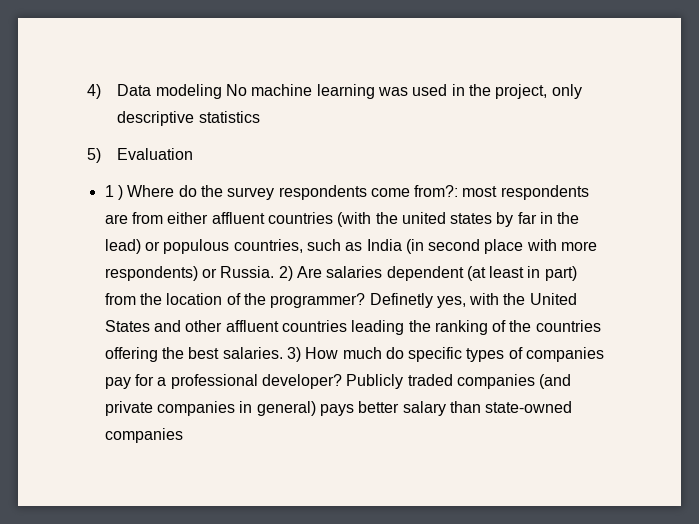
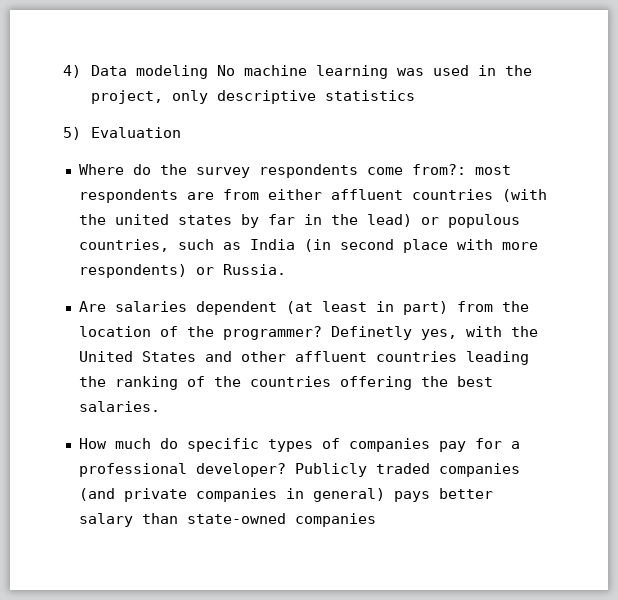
- 1 ) Where do the survey respondents come from?: most respondents are from either affluent countries (with the united states by far in the lead) or populous countries, such as India (in second place with more respondents) or Russia. 2) Are salaries dependent (at least in part) from the location of the programmer?
+ Where do the survey respondents come from?: most respondents are from either affluent countries (with the united states by far in the lead) or populous countries, such as India (in second place with more respondents) or Russia.
+ Are salaries dependent (at least in part) from the location of the programmer?
- Definetly yes, with the United States and other affluent countries leading the ranking of the countries offering the best salaries. 3) How much do specific types of companies pay for a professional developer?
+ Definetly yes, with the United States and other affluent countries leading the ranking of the countries offering the best salaries.
+ How much do specific types of companies pay for a professional developer?

